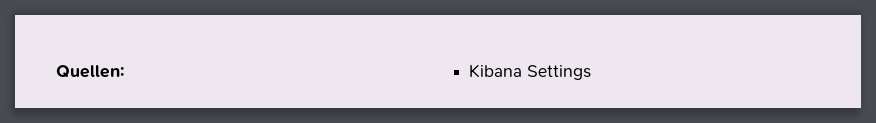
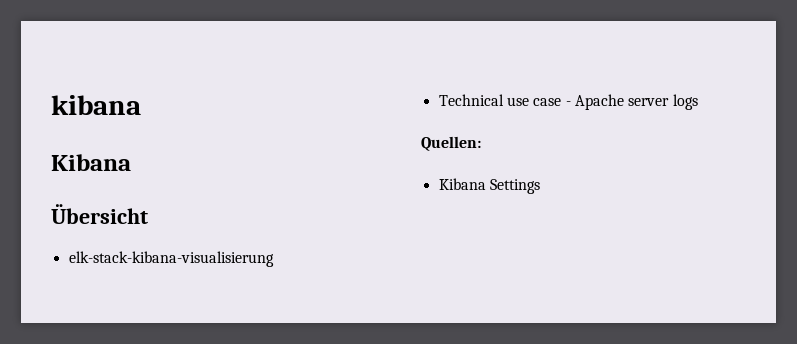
+ kibana
+ Kibana
+ Übersicht
+ elk-stack-kibana-visualisierung
+ Technical use case - Apache server logs

